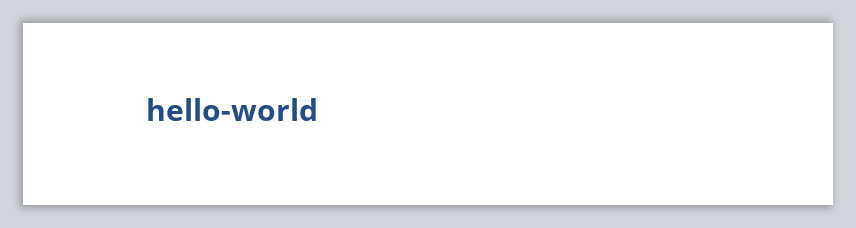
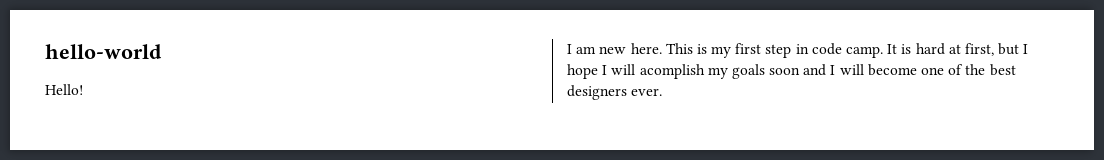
+ Hello!
+ I am new here. This is my first step in code camp. It is hard at first, but I hope I will acomplish my goals soon and I will become one of the best designers ever.

